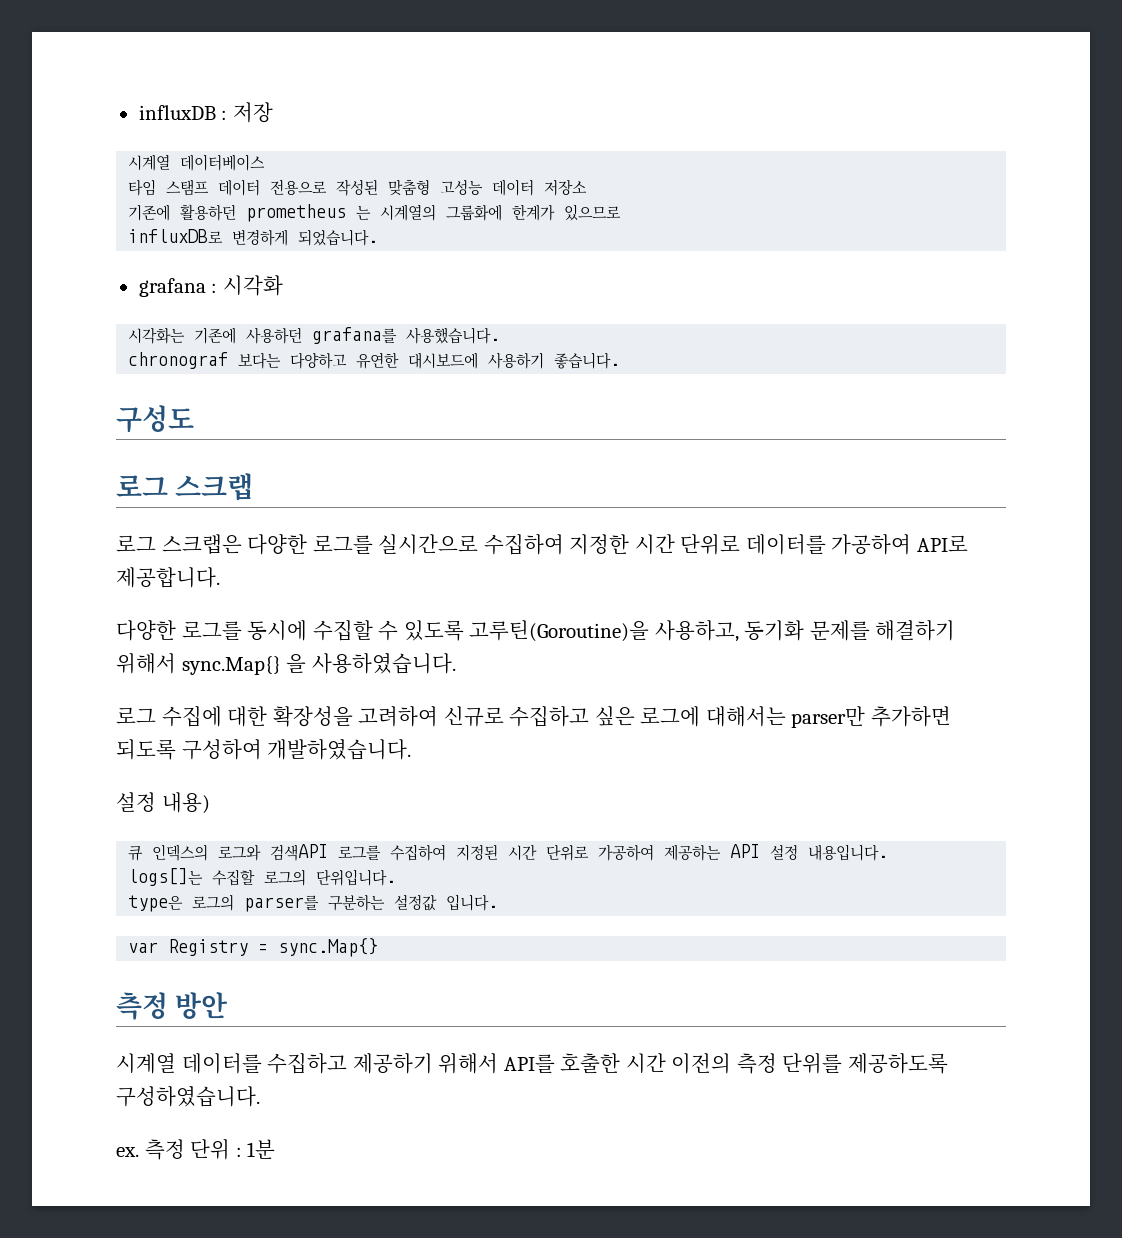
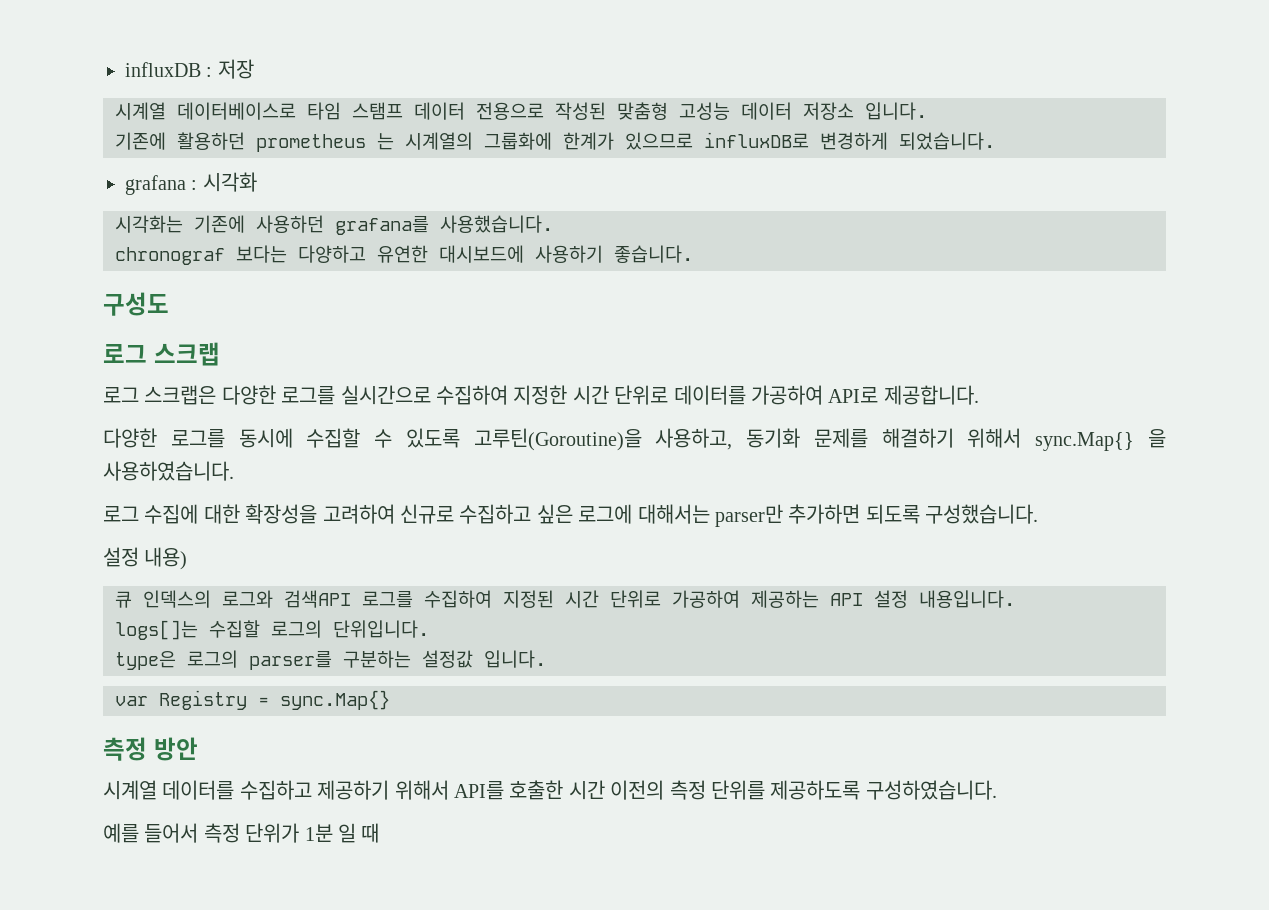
- 시계열 데이터베이스
- 타임 스탬프 데이터 전용으로 작성된 맞춤형 고성능 데이터 저장소
+ 시계열 데이터베이스로 타임 스탬프 데이터 전용으로 작성된 맞춤형 고성능 데이터 저장소 입니다.
- 기존에 활용하던 prometheus 는 시계열의 그룹화에 한계가 있으므로
- influxDB로 변경하게 되었습니다.
+ 기존에 활용하던 prometheus 는 시계열의 그룹화에 한계가 있으므로 influxDB로 변경하게 되었습니다.
- 로그 수집에 대한 확장성을 고려하여 신규로 수집하고 싶은 로그에 대해서는 parser만 추가하면 되도록 구성하여 개발하였습니다.
+ 로그 수집에 대한 확장성을 고려하여 신규로 수집하고 싶은 로그에 대해서는 parser만 추가하면 되도록 구성했습니다.
- ex. 측정 단위 : 1분
+ 예를 들어서 측정 단위가 1분 일 때

